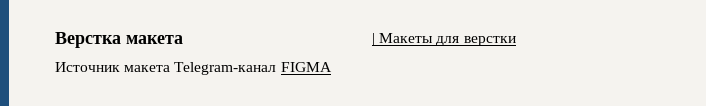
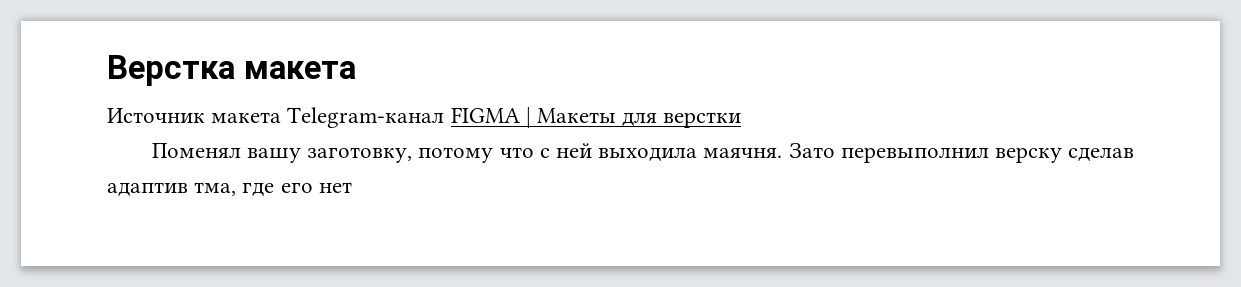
+ Поменял вашу заготовку, потому что с ней выходила маячня. Зато перевыполнил верску сделав адаптив тма, где его нет

